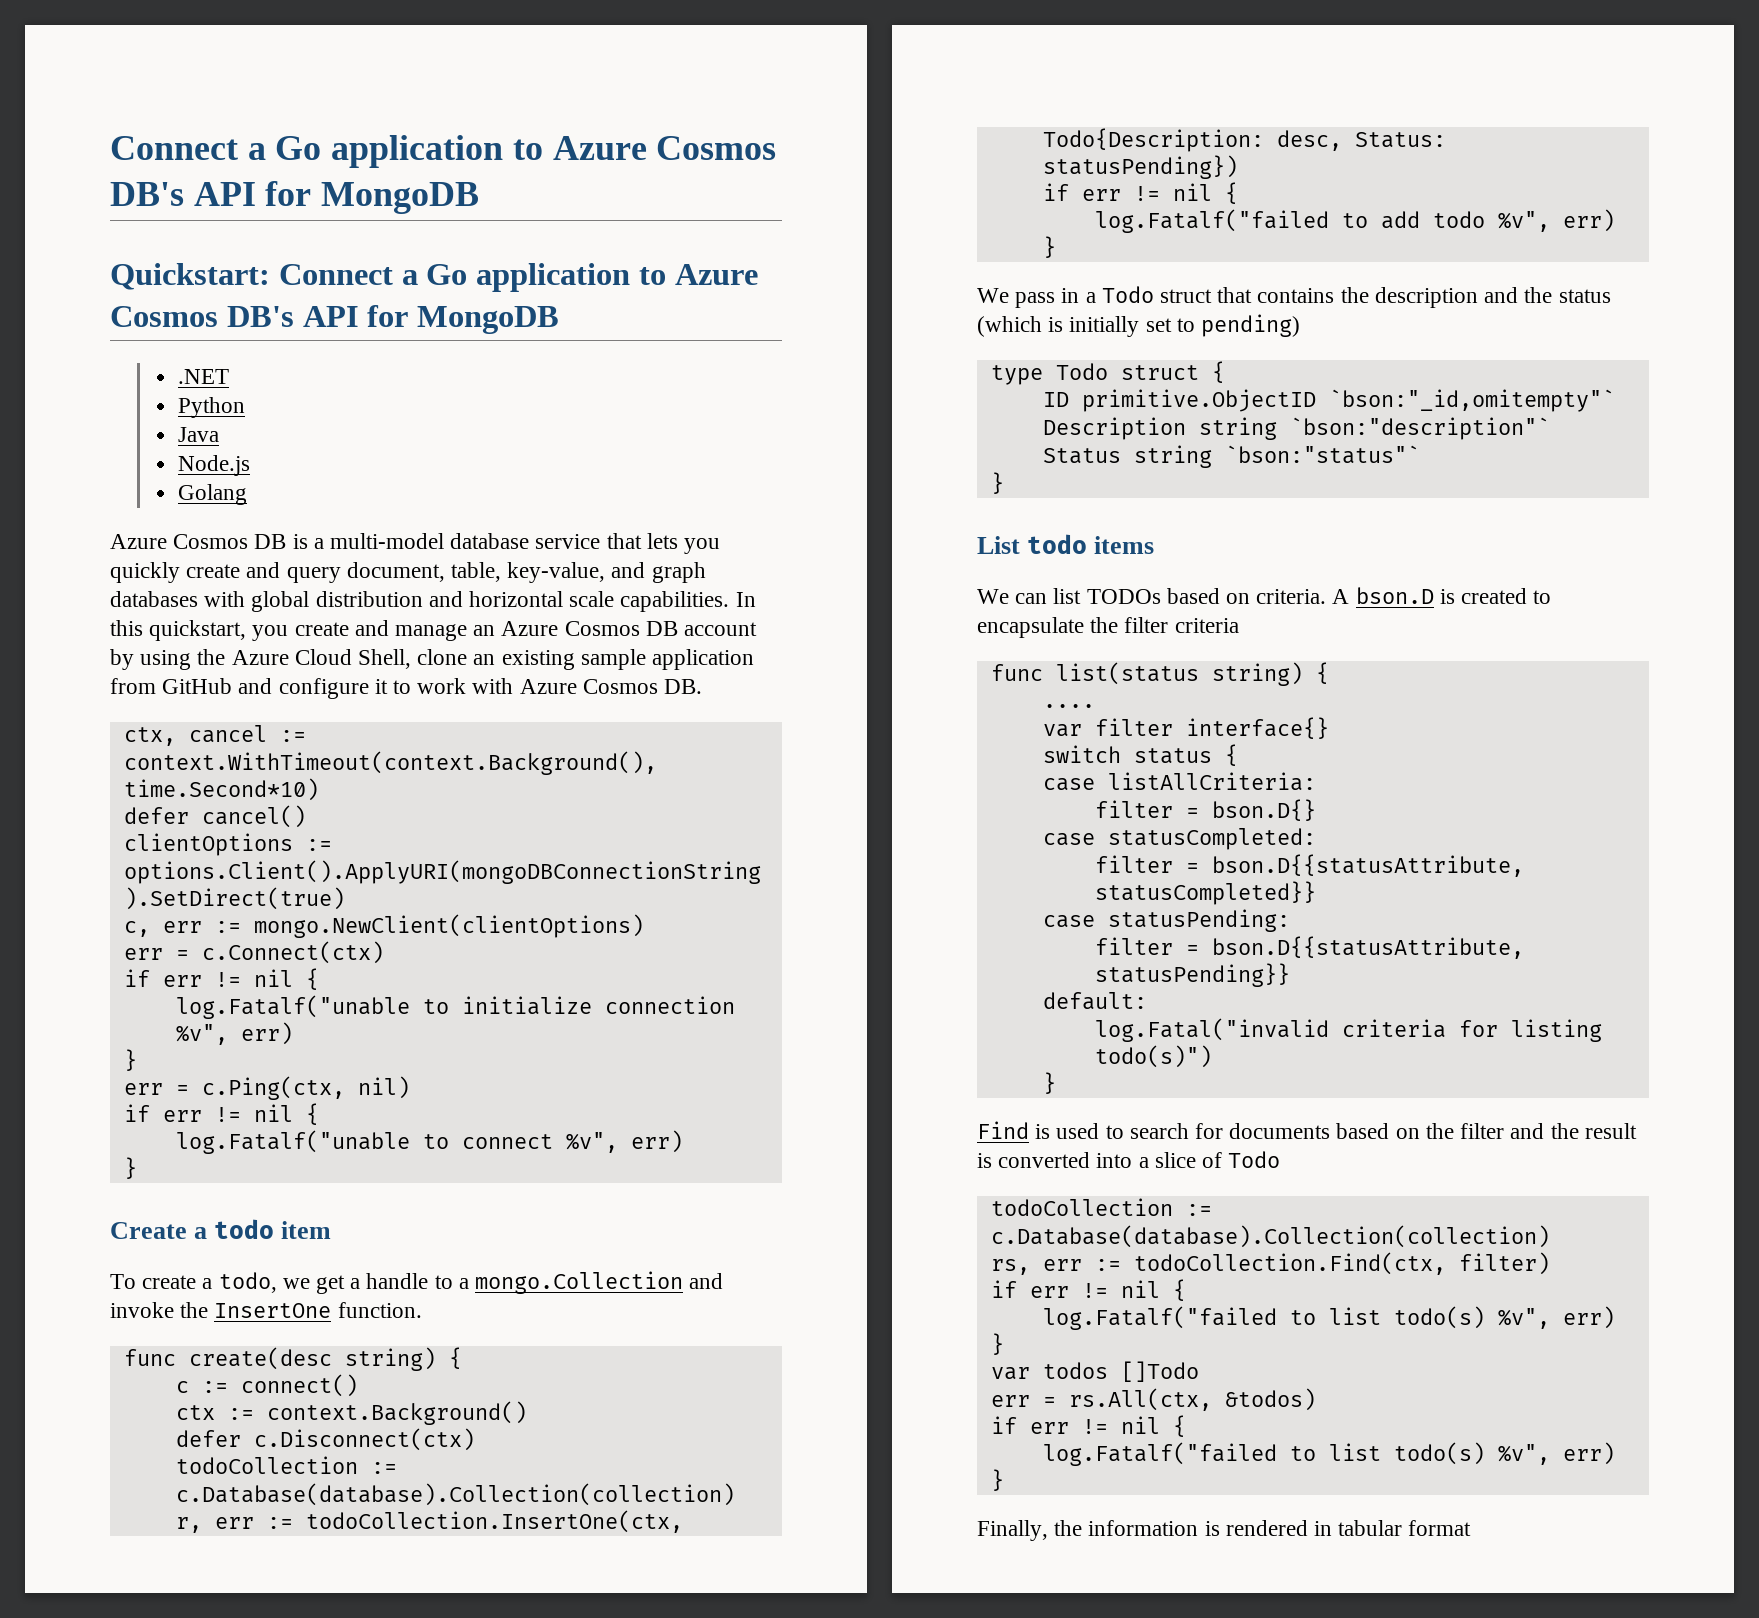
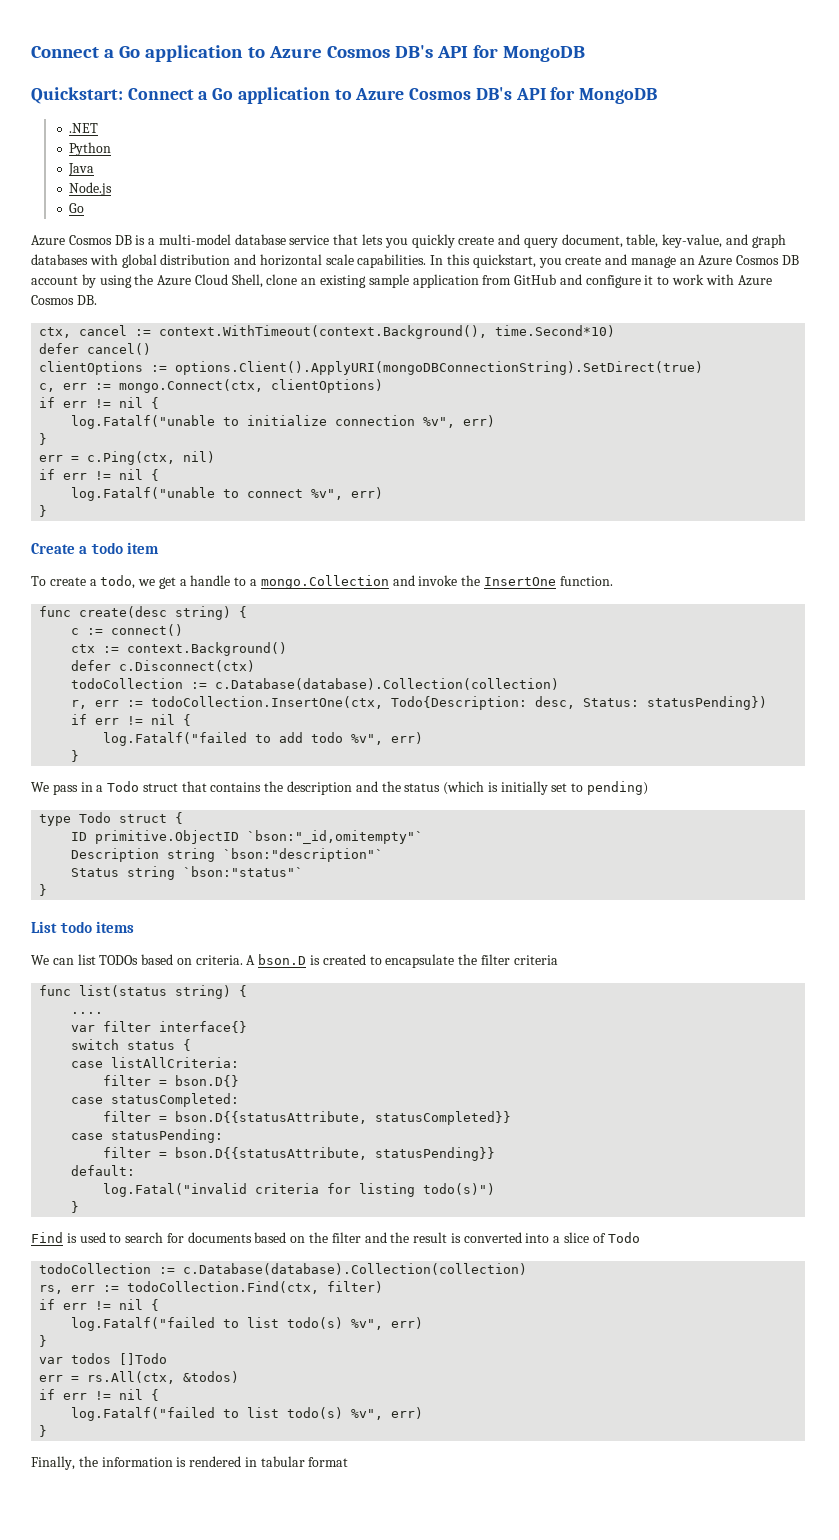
  Node.js
- Golang
+ Go
- c, err := mongo.NewClient(clientOptions)
- err = c.Connect(ctx)
+ c, err := mongo.Connect(ctx, clientOptions)

